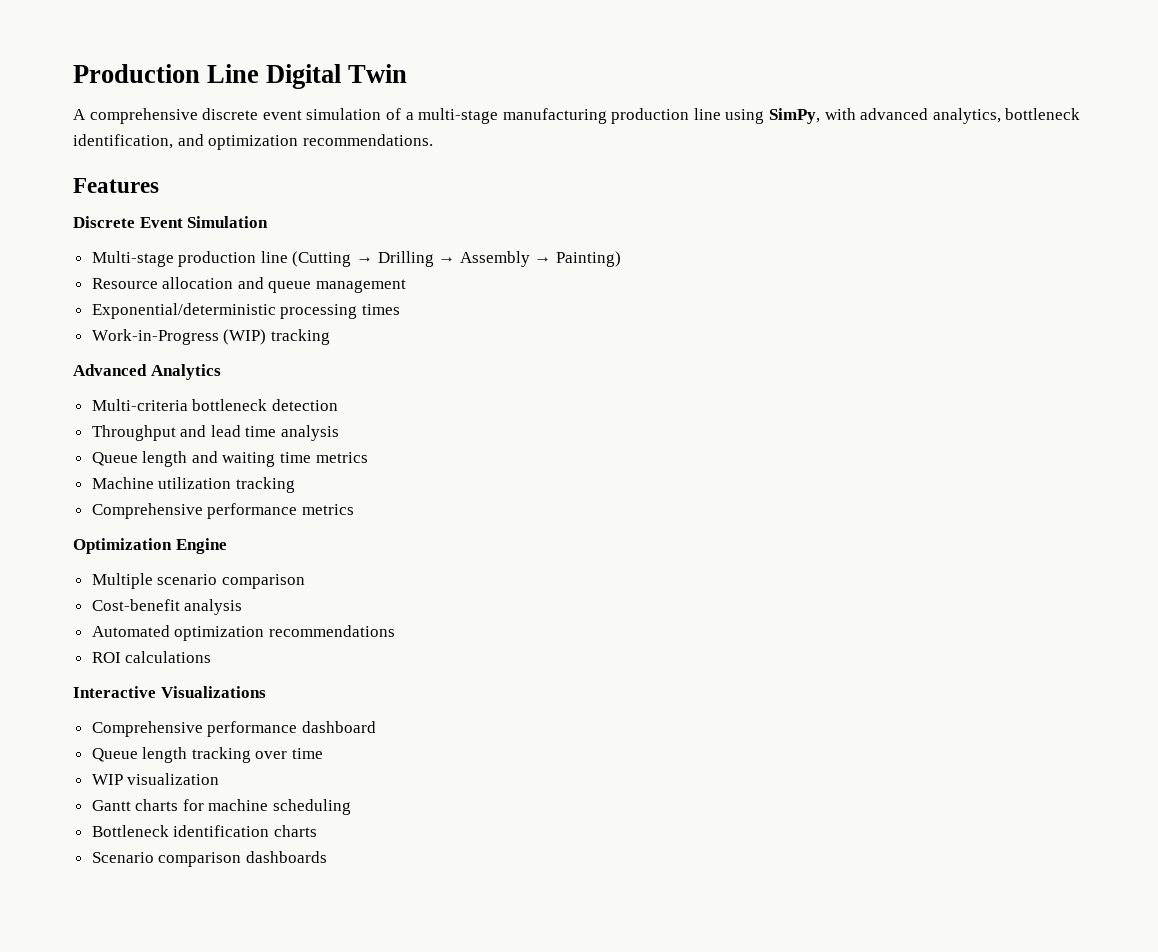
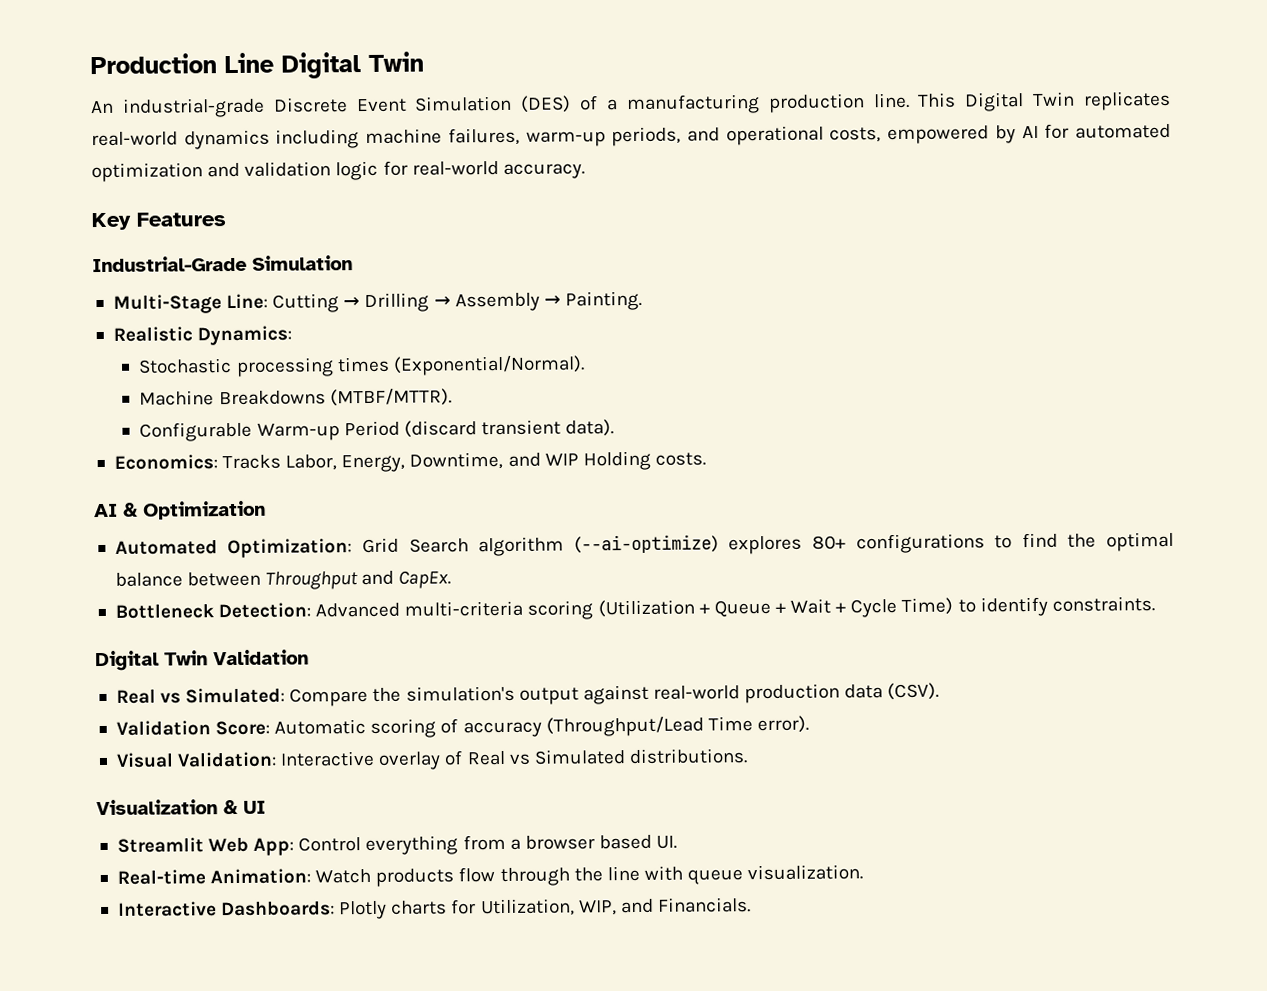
- A comprehensive discrete event simulation of a multi-stage manufacturing production line using SimPy, with advanced analytics, bottleneck identification, and optimization recommendations.
- Features
- Discrete Event Simulation
- Multi-stage production line (Cutting → Drilling → Assembly → Painting)
- Resource allocation and queue management
- Exponential/deterministic processing times
- Work-in-Progress (WIP) tracking
- Advanced Analytics
- Multi-criteria bottleneck detection
- Throughput and lead time analysis
- Queue length and waiting time metrics
- Machine utilization tracking
- Comprehensive performance metrics
- Optimization Engine
- Multiple scenario comparison
- Cost-benefit analysis
- Automated optimization recommendations
- ROI calculations
- Interactive Visualizations
- Comprehensive performance dashboard
- Queue length tracking over time
- WIP visualization
- Gantt charts for machine scheduling
- Bottleneck identification charts
- Scenario comparison dashboards
+ An industrial-grade Discrete Event Simulation (DES) of a manufacturing production line. This Digital Twin replicates real-world dynamics including machine failures, warm-up periods, and operational costs, empowered by AI for automated optimization and validation logic for real-world accuracy.
+ Key Features
+ Industrial-Grade Simulation
+ Multi-Stage Line: Cutting → Drilling → Assembly → Painting.
+ Realistic Dynamics:
+ Stochastic processing times (Exponential/Normal).
+ Machine Breakdowns (MTBF/MTTR).
+ Configurable Warm-up Period (discard transient data).
+ Economics: Tracks Labor, Energy, Downtime, and WIP Holding costs.
+ AI & Optimization
+ Automated Optimization: Grid Search algorithm (--ai-optimize) explores 80+ configurations to find the optimal balance between Throughput and CapEx.
+ Bottleneck Detection: Advanced multi-criteria scoring (Utilization + Queue + Wait + Cycle Time) to identify constraints.
+ Digital Twin Validation
+ Real vs Simulated: Compare the simulation's output against real-world production data (CSV).
+ Validation Score: Automatic scoring of accuracy (Throughput/Lead Time error).
+ Visual Validation: Interactive overlay of Real vs Simulated distributions.
+ Visualization & UI
+ Streamlit Web App: Control everything from a browser based UI.
+ Real-time Animation: Watch products flow through the line with queue visualization.
+ Interactive Dashboards: Plotly charts for Utilization, WIP, and Financials.

